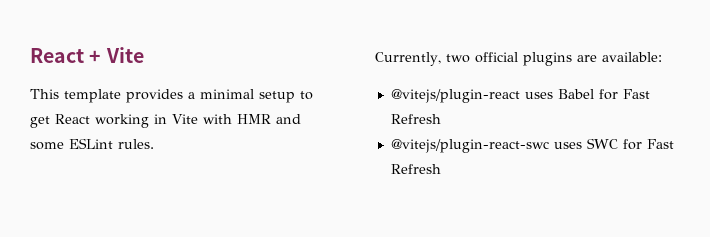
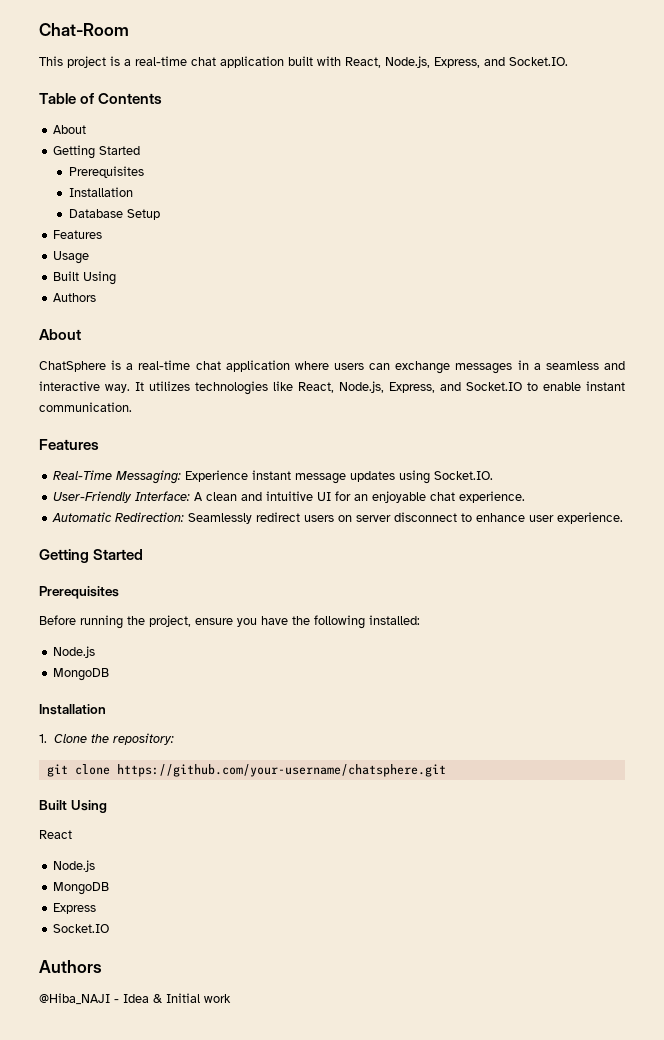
- React + Vite
- This template provides a minimal setup to get React working in Vite with HMR and some ESLint rules.
- Currently, two official plugins are available:
- @vitejs/plugin-react uses Babel for Fast Refresh
- @vitejs/plugin-react-swc uses SWC for Fast Refresh
+ Chat-Room
+ This project is a real-time chat application built with React, Node.js, Express, and Socket.IO.
+ Table of Contents
+ About
+ Getting Started
+ Prerequisites
+ Installation
+ Database Setup
+ Features
+ Usage
+ Built Using
+ Authors
+ About
+ ChatSphere is a real-time chat application where users can exchange messages in a seamless and interactive way. It utilizes technologies like React, Node.js, Express, and Socket.IO to enable instant communication.
+ Features
+ Real-Time Messaging: Experience instant message updates using Socket.IO.
+ User-Friendly Interface: A clean and intuitive UI for an enjoyable chat experience.
+ Automatic Redirection: Seamlessly redirect users on server disconnect to enhance user experience.
+ Getting Started
+ Prerequisites
+ Before running the project, ensure you have the following installed:
+ Node.js
+ MongoDB
+ Installation
+ 1. Clone the repository:
+ git clone https://github.com/your-username/chatsphere.git
+ Built Using
+ React
+ Node.js
+ MongoDB
+ Express
+ Socket.IO
+ Authors
+ @Hiba_NAJI - Idea & Initial work

